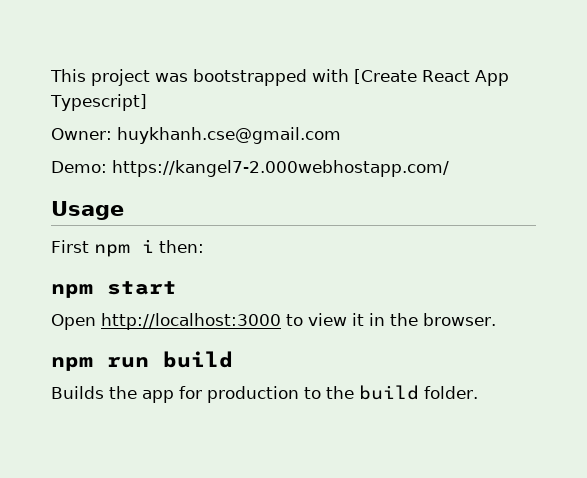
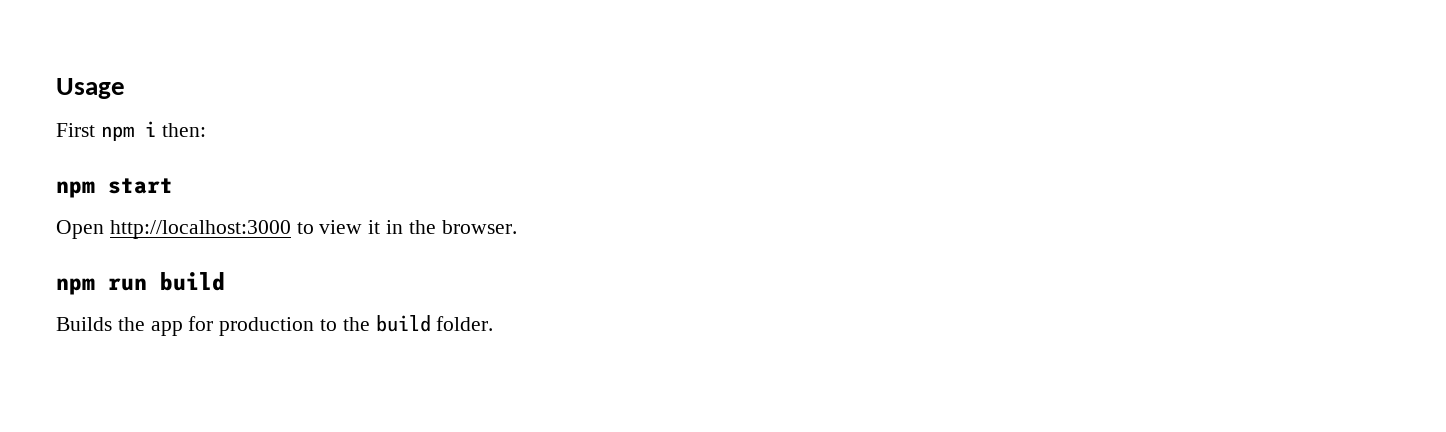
- This project was bootstrapped with [Create React App Typescript]
- Owner: huykhanh.cse@gmail.com
- Demo: https://kangel7-2.000webhostapp.com/

